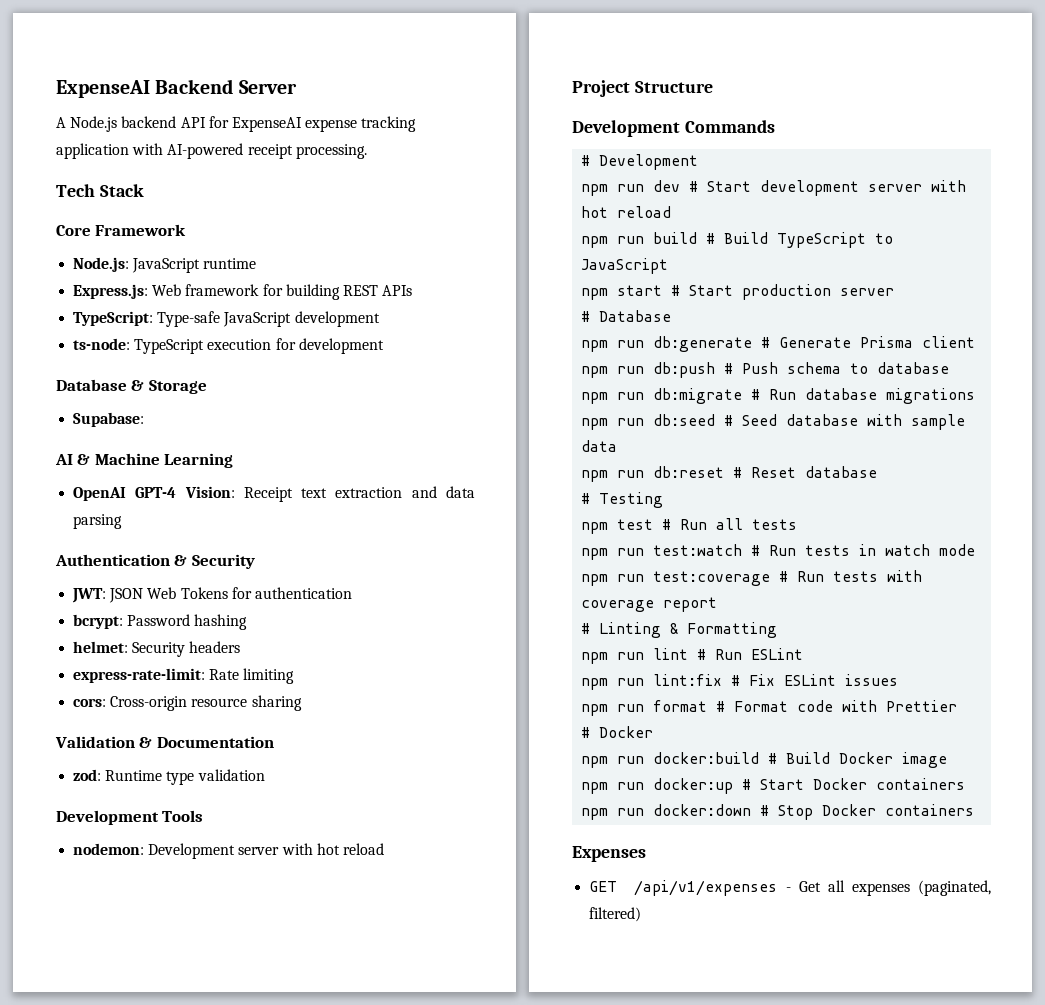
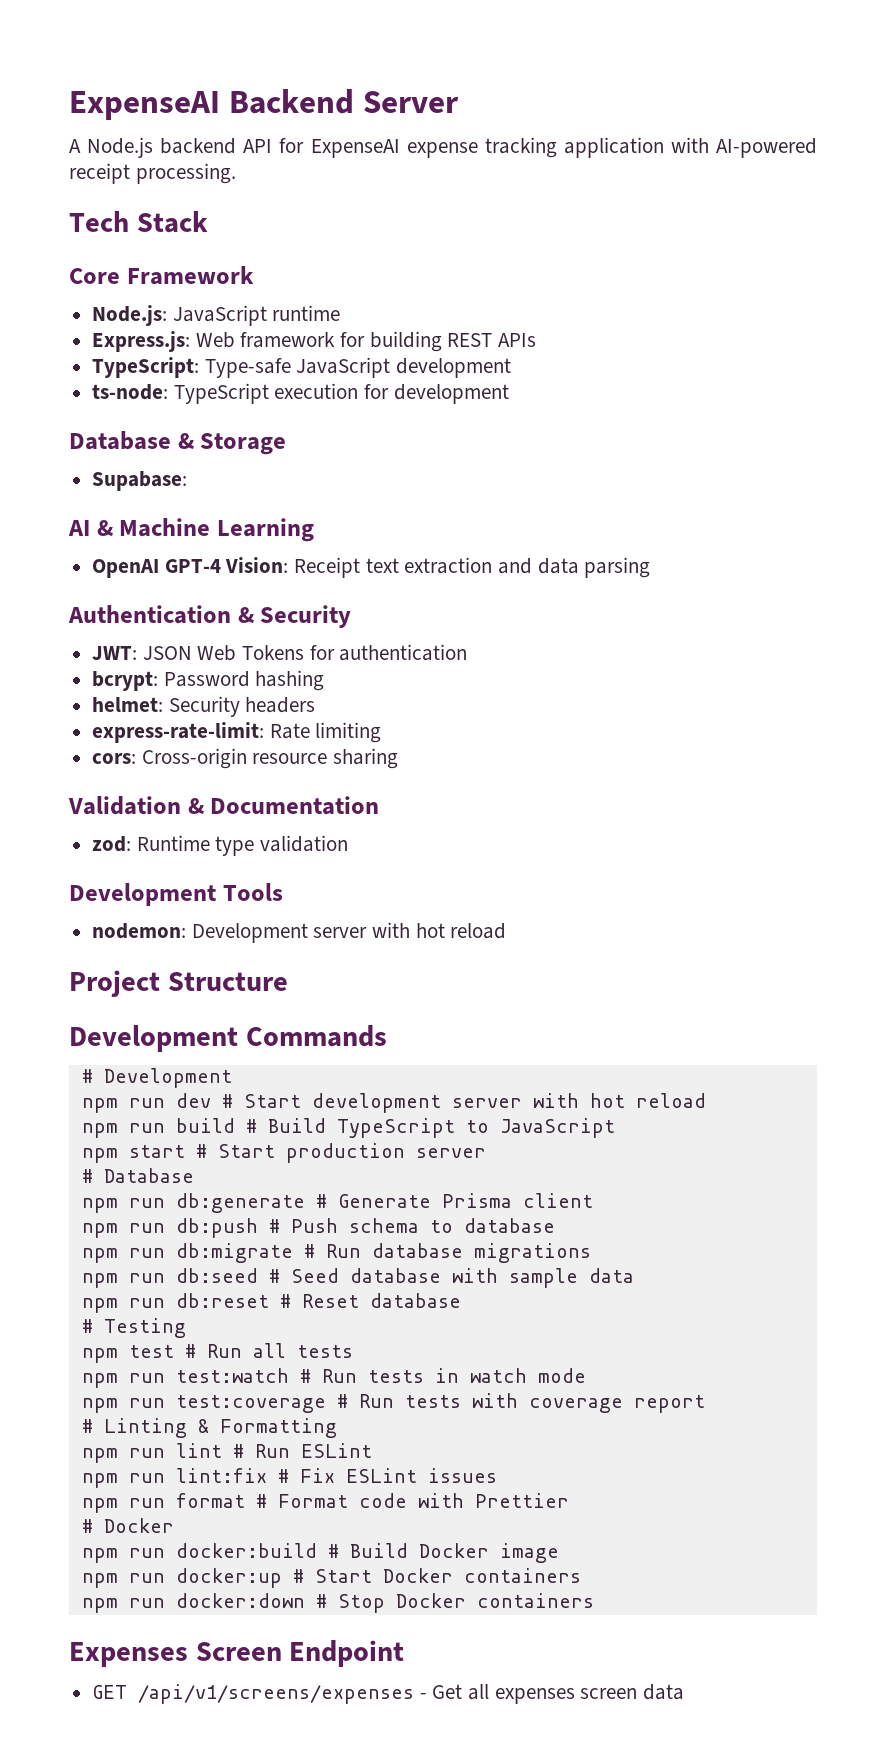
- Expenses
+ Expenses Screen Endpoint
- GET /api/v1/expenses - Get all expenses (paginated, filtered)
+ GET /api/v1/screens/expenses - Get all expenses screen data

